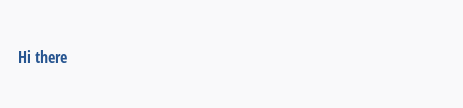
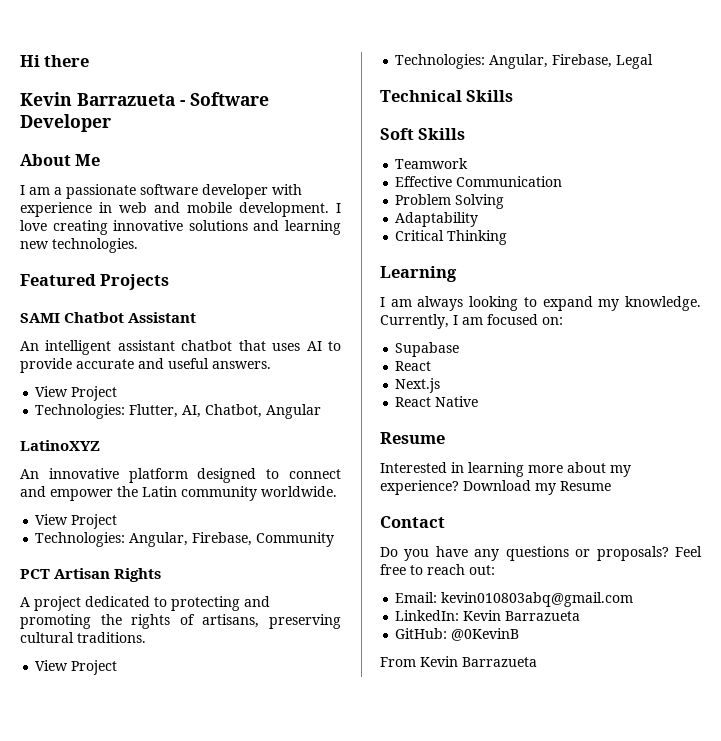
+ Kevin Barrazueta - Software Developer
+ About Me
+ I am a passionate software developer with experience in web and mobile development. I love creating innovative solutions and learning new technologies.
+ Featured Projects
+ SAMI Chatbot Assistant
+ An intelligent assistant chatbot that uses AI to provide accurate and useful answers.
+ View Project
+ Technologies: Flutter, AI, Chatbot, Angular
+ LatinoXYZ
+ An innovative platform designed to connect and empower the Latin community worldwide.
+ View Project
+ Technologies: Angular, Firebase, Community
+ PCT Artisan Rights
+ A project dedicated to protecting and promoting the rights of artisans, preserving cultural traditions.
+ View Project
+ Technologies: Angular, Firebase, Legal
+ Technical Skills
+ Soft Skills
+ Teamwork
+ Effective Communication
+ Problem Solving
+ Adaptability
+ Critical Thinking
+ Learning
+ I am always looking to expand my knowledge. Currently, I am focused on:
+ Supabase
+ React
+ Next.js
+ React Native
+ Resume
+ Interested in learning more about my experience? Download my Resume
+ Contact
+ Do you have any questions or proposals? Feel free to reach out:
+ Email: kevin010803abq@gmail.com
+ LinkedIn: Kevin Barrazueta
+ GitHub: @0KevinB
+ From Kevin Barrazueta

